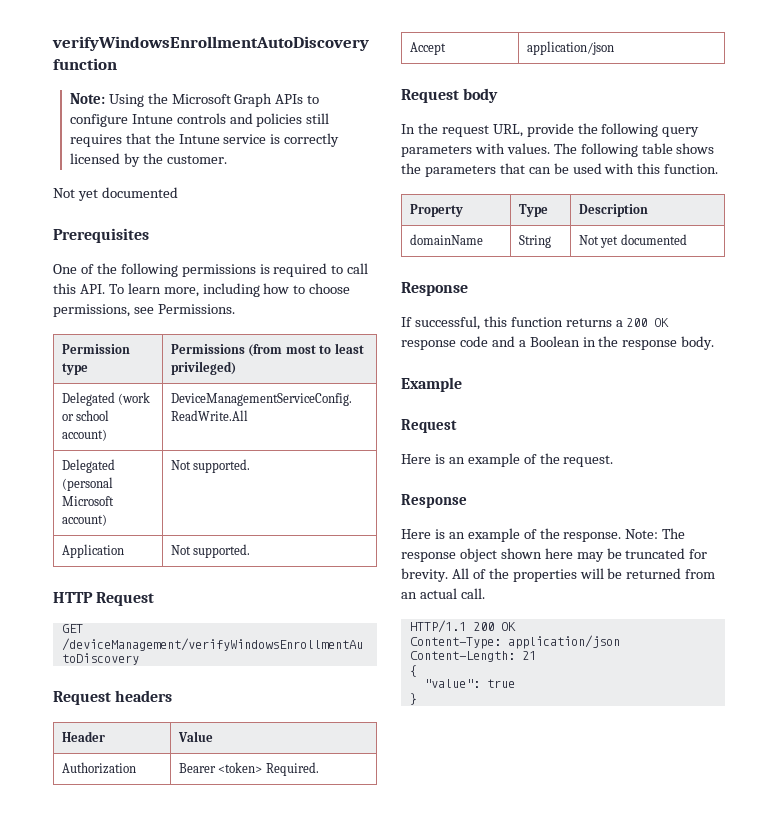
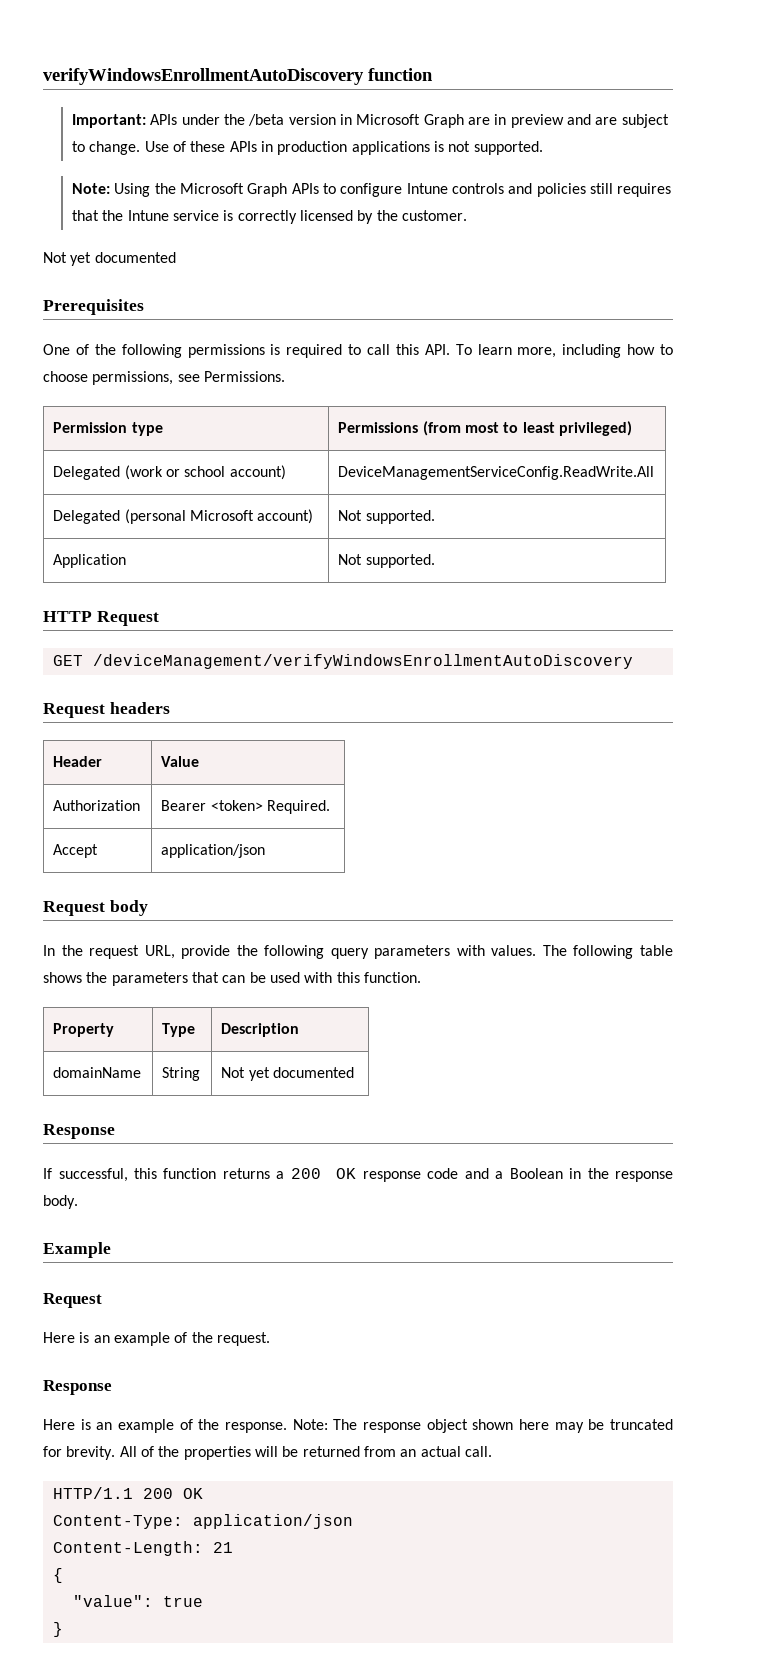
+ Important: APIs under the /beta version in Microsoft Graph are in preview and are subject to change. Use of these APIs in production applications is not supported.

